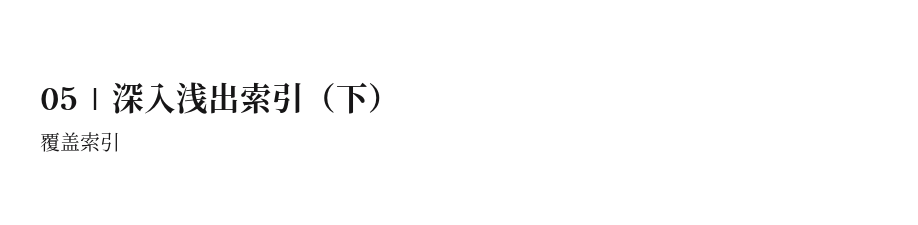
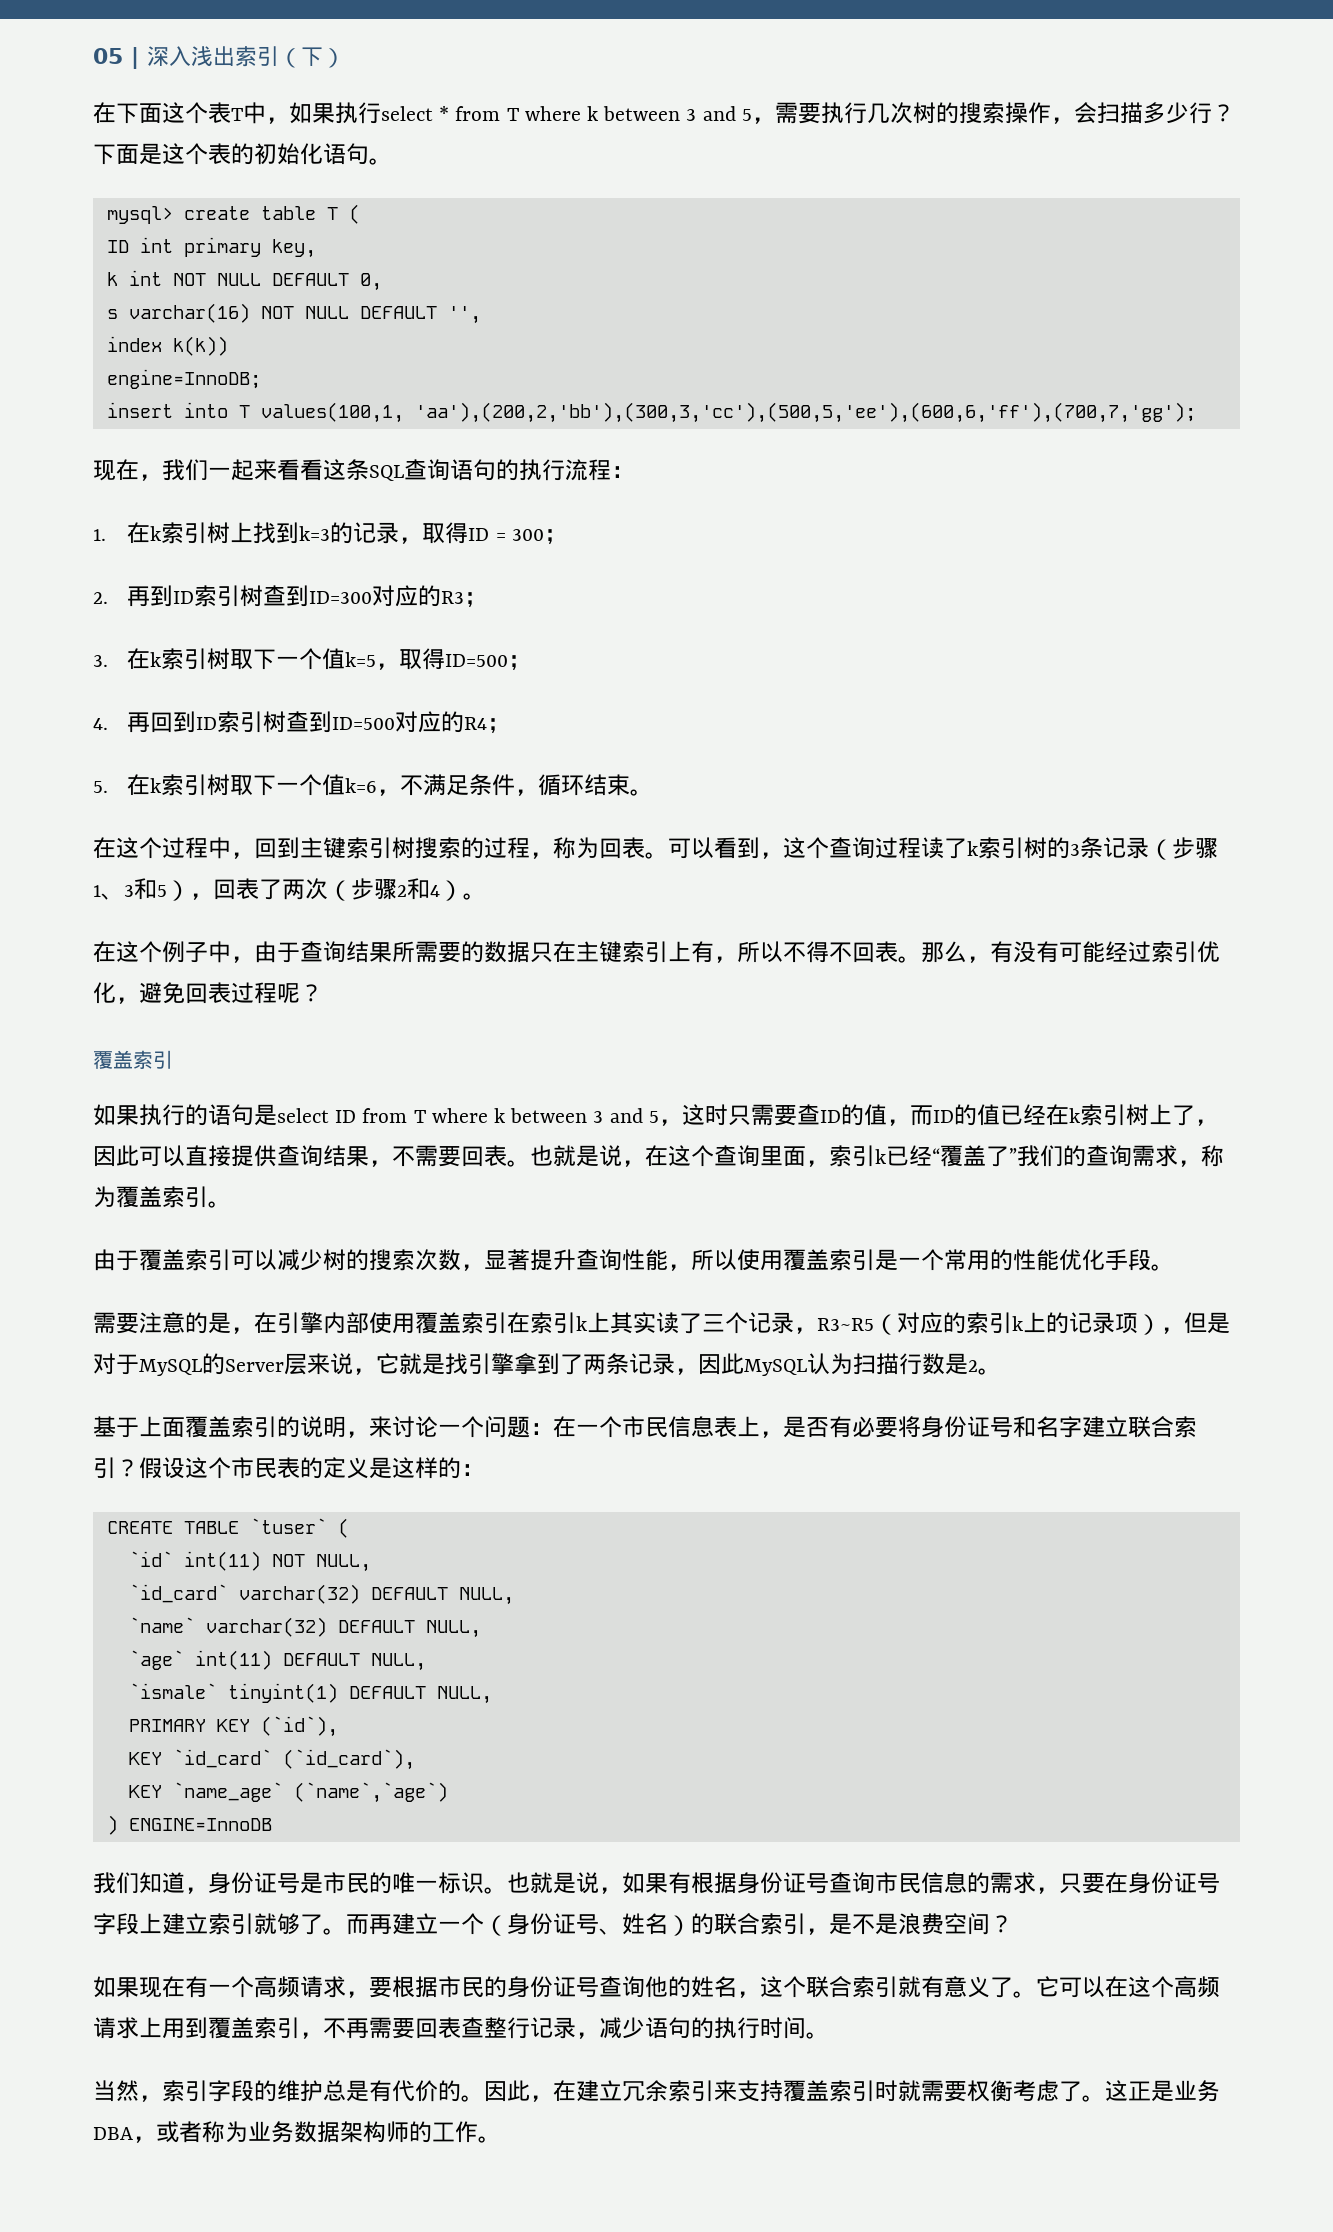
+ 在下面这个表T中，如果执行select * from T where k between 3 and 5，需要执行几次树的搜索操作，会扫描多少行？下面是这个表的初始化语句。
+ mysql> create table T (
+ ID int primary key,
+ k int NOT NULL DEFAULT 0,
+ s varchar(16) NOT NULL DEFAULT '',
+ index k(k))
+ engine=InnoDB;
+ insert into T values(100,1, 'aa'),(200,2,'bb'),(300,3,'cc'),(500,5,'ee'),(600,6,'ff'),(700,7,'gg');
+ 现在，我们一起来看看这条SQL查询语句的执行流程：
+ 1.在k索引树上找到k=3的记录，取得ID = 300；
+ 2.再到ID索引树查到ID=300对应的R3；
+ 3.在k索引树取下一个值k=5，取得ID=500；
+ 4.再回到ID索引树查到ID=500对应的R4；
+ 5.在k索引树取下一个值k=6，不满足条件，循环结束。
+ 在这个过程中，回到主键索引树搜索的过程，称为回表。可以看到，这个查询过程读了k索引树的3条记录（步骤1、3和5），回表了两次（步骤2和4）。
+ 在这个例子中，由于查询结果所需要的数据只在主键索引上有，所以不得不回表。那么，有没有可能经过索引优化，避免回表过程呢？
  覆盖索引
+ 如果执行的语句是select ID from T where k between 3 and 5，这时只需要查ID的值，而ID的值已经在k索引树上了，因此可以直接提供查询结果，不需要回表。也就是说，在这个查询里面，索引k已经“覆盖了”我们的查询需求，称为覆盖索引。
+ 由于覆盖索引可以减少树的搜索次数，显著提升查询性能，所以使用覆盖索引是一个常用的性能优化手段。
+ 需要注意的是，在引擎内部使用覆盖索引在索引k上其实读了三个记录，R3~R5（对应的索引k上的记录项），但是对于MySQL的Server层来说，它就是找引擎拿到了两条记录，因此MySQL认为扫描行数是2。
+ 基于上面覆盖索引的说明，来讨论一个问题：在一个市民信息表上，是否有必要将身份证号和名字建立联合索引？假设这个市民表的定义是这样的：
+ CREATE TABLE `tuser` (
+ `id` int(11) NOT NULL,
+ `id_card` varchar(32) DEFAULT NULL,
+ `name` varchar(32) DEFAULT NULL,
+ `age` int(11) DEFAULT NULL,
+ `ismale` tinyint(1) DEFAULT NULL,
+ PRIMARY KEY (`id`),
+ KEY `id_card` (`id_card`),
+ KEY `name_age` (`name`,`age`)
+ ) ENGINE=InnoDB
+ 我们知道，身份证号是市民的唯一标识。也就是说，如果有根据身份证号查询市民信息的需求，只要在身份证号字段上建立索引就够了。而再建立一个（身份证号、姓名）的联合索引，是不是浪费空间？
+ 如果现在有一个高频请求，要根据市民的身份证号查询他的姓名，这个联合索引就有意义了。它可以在这个高频请求上用到覆盖索引，不再需要回表查整行记录，减少语句的执行时间。
+ 当然，索引字段的维护总是有代价的。因此，在建立冗余索引来支持覆盖索引时就需要权衡考虑了。这正是业务DBA，或者称为业务数据架构师的工作。

